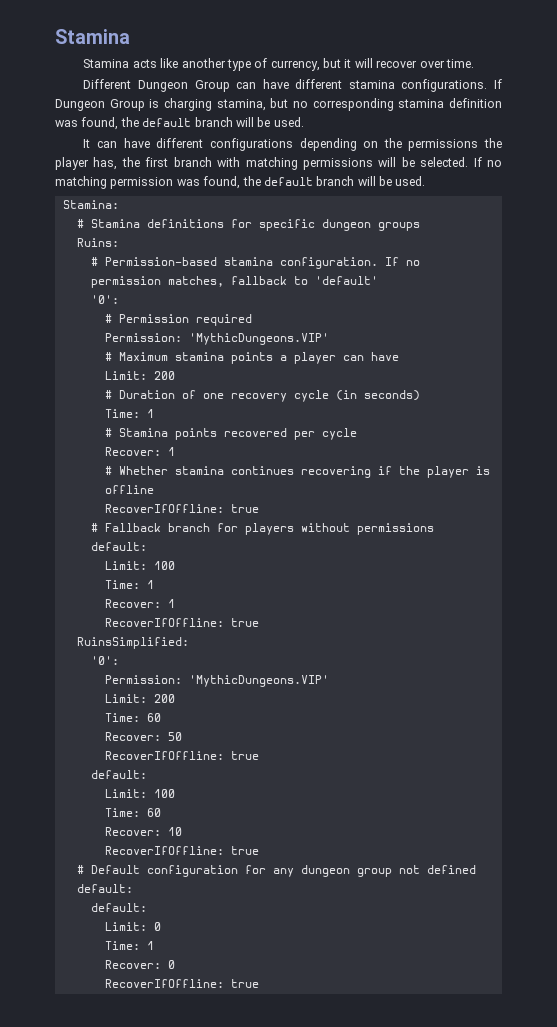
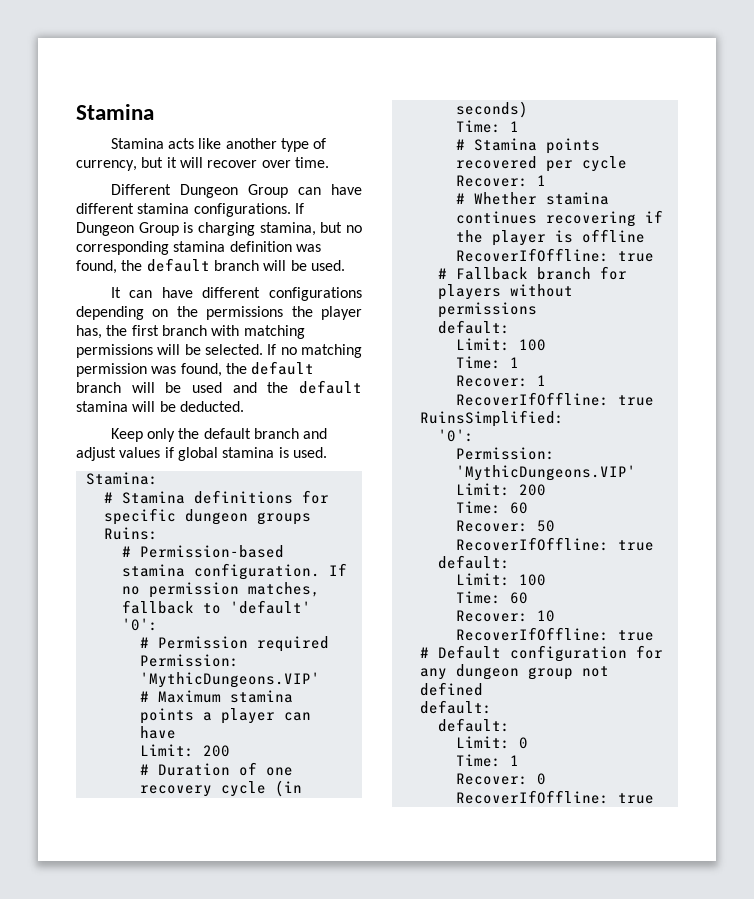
- If no matching permission was found, the default branch will be used.
+ If no matching permission was found, the default branch will be used and the default stamina will be deducted.
+ Keep only the default branch and adjust values if global stamina is used.

